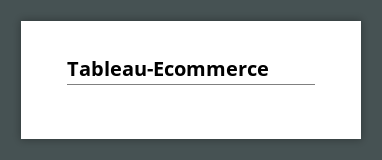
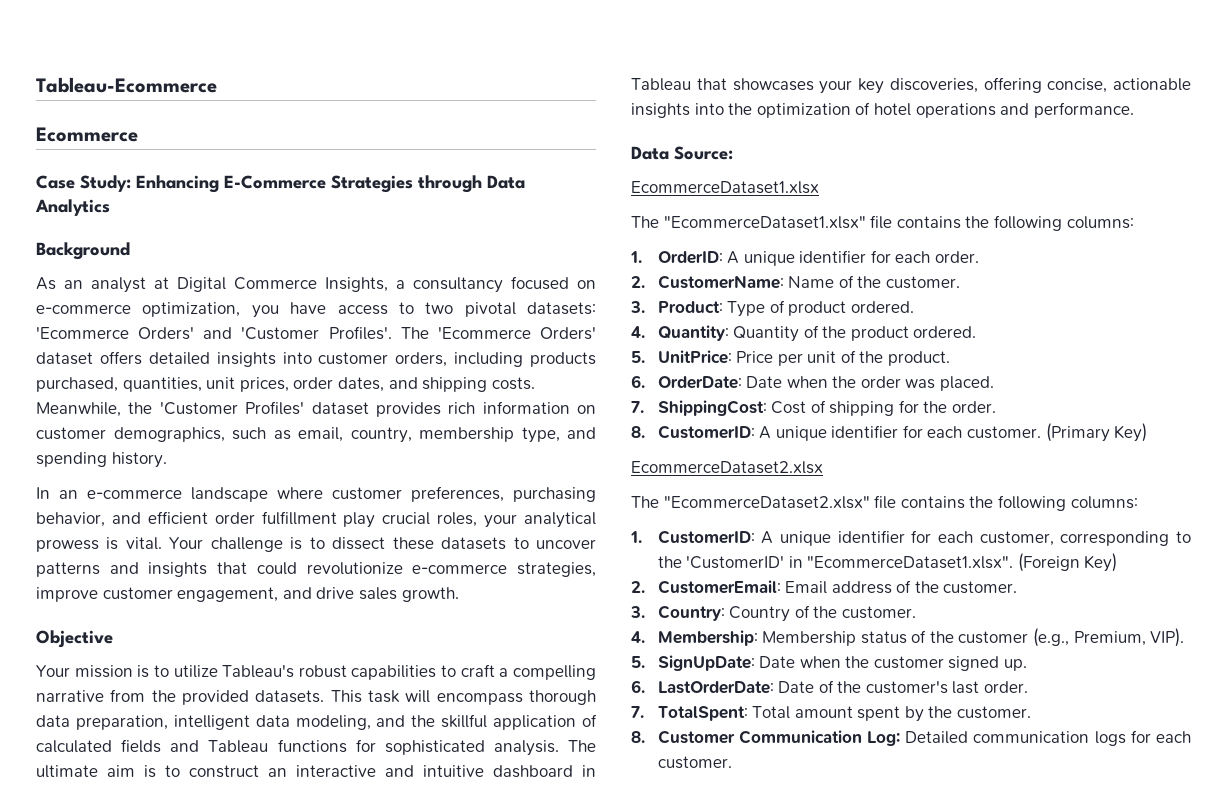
+ Ecommerce
+ Case Study: Enhancing E-Commerce Strategies through Data Analytics
+ Background
+ As an analyst at Digital Commerce Insights, a consultancy focused on e-commerce optimization, you have access to two pivotal datasets: 'Ecommerce Orders' and 'Customer Profiles'. The 'Ecommerce Orders' dataset offers detailed insights into customer orders, including products purchased, quantities, unit prices, order dates, and shipping costs. Meanwhile, the 'Customer Profiles' dataset provides rich information on customer demographics, such as email, country, membership type, and spending history.
+ In an e-commerce landscape where customer preferences, purchasing behavior, and efficient order fulfillment play crucial roles, your analytical prowess is vital. Your challenge is to dissect these datasets to uncover patterns and insights that could revolutionize e-commerce strategies, improve customer engagement, and drive sales growth.
+ Objective
+ Your mission is to utilize Tableau's robust capabilities to craft a compelling narrative from the provided datasets. This task will encompass thorough data preparation, intelligent data modeling, and the skillful application of calculated fields and Tableau functions for sophisticated analysis. The ultimate aim is to construct an interactive and intuitive dashboard in Tableau that showcases your key discoveries, offering concise, actionable insights into the optimization of hotel operations and performance.
+ Data Source:
+ EcommerceDataset1.xlsx
+ The "EcommerceDataset1.xlsx" file contains the following columns:
+ 1. OrderID: A unique identifier for each order.
+ 2. CustomerName: Name of the customer.
+ 3. Product: Type of product ordered.
+ 4. Quantity: Quantity of the product ordered.
+ 5. UnitPrice: Price per unit of the product.
+ 6. OrderDate: Date when the order was placed.
+ 7. ShippingCost: Cost of shipping for the order.
+ 8. CustomerID: A unique identifier for each customer. (Primary Key)
+ EcommerceDataset2.xlsx
+ The "EcommerceDataset2.xlsx" file contains the following columns:
+ 1. CustomerID: A unique identifier for each customer, corresponding to the 'CustomerID' in "EcommerceDataset1.xlsx". (Foreign Key)
+ 2. CustomerEmail: Email address of the customer.
+ 3. Country: Country of the customer.
+ 4. Membership: Membership status of the customer (e.g., Premium, VIP).
+ 5. SignUpDate: Date when the customer signed up.
+ 6. LastOrderDate: Date of the customer's last order.
+ 7. TotalSpent: Total amount spent by the customer.
+ 8. Customer Communication Log: Detailed communication logs for each customer.

